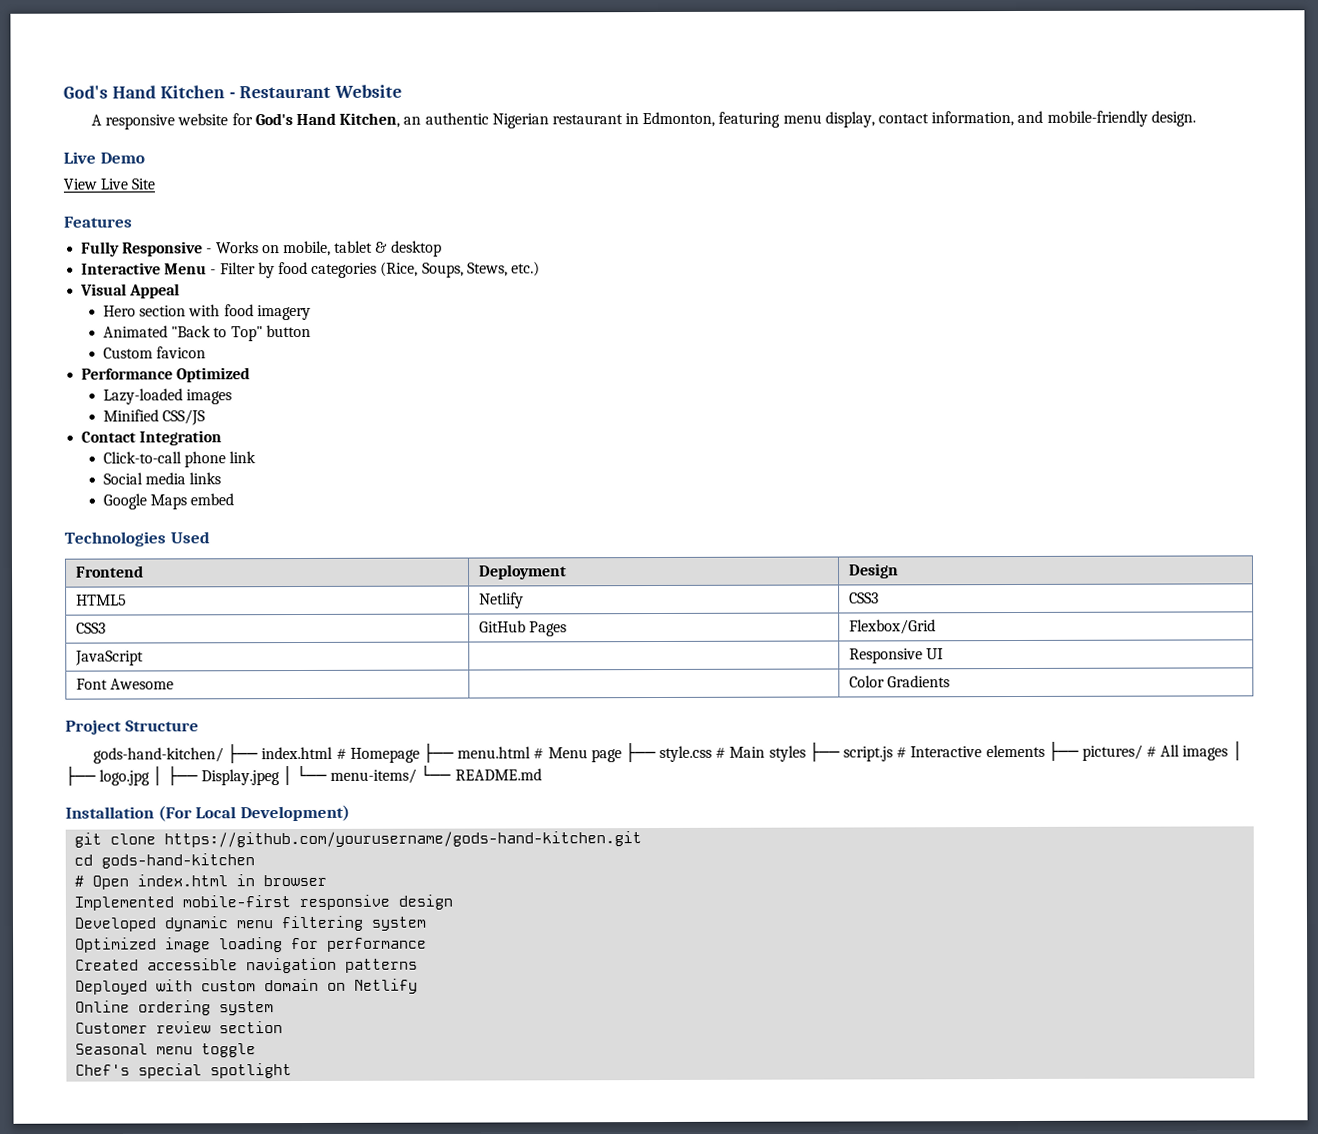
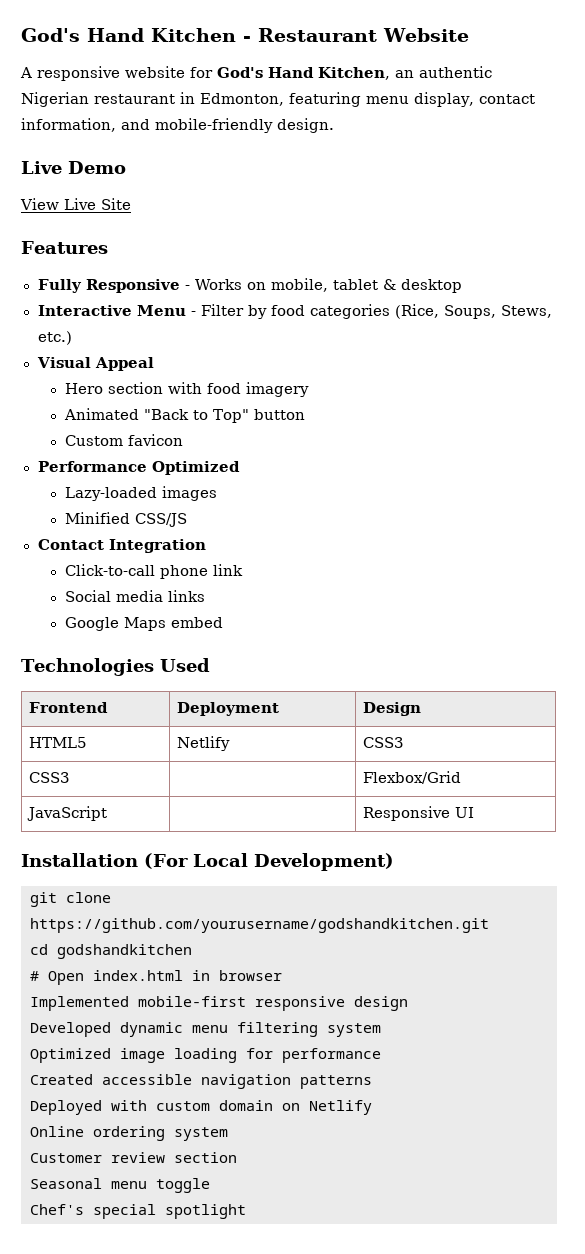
- CSS3 | GitHub Pages | Flexbox/Grid
+ CSS3 | | Flexbox/Grid
- Font Awesome | | Color Gradients
- Project Structure
- gods-hand-kitchen/ ├── index.html # Homepage ├── menu.html # Menu page ├── style.css # Main styles ├── script.js # Interactive elements ├── pictures/ # All images │ ├── logo.jpg │ ├── Display.jpeg │ └── menu-items/ └── README.md
- git clone https://github.com/yourusername/gods-hand-kitchen.git
+ git clone https://github.com/yourusername/godshandkitchen.git
- cd gods-hand-kitchen
+ cd godshandkitchen

